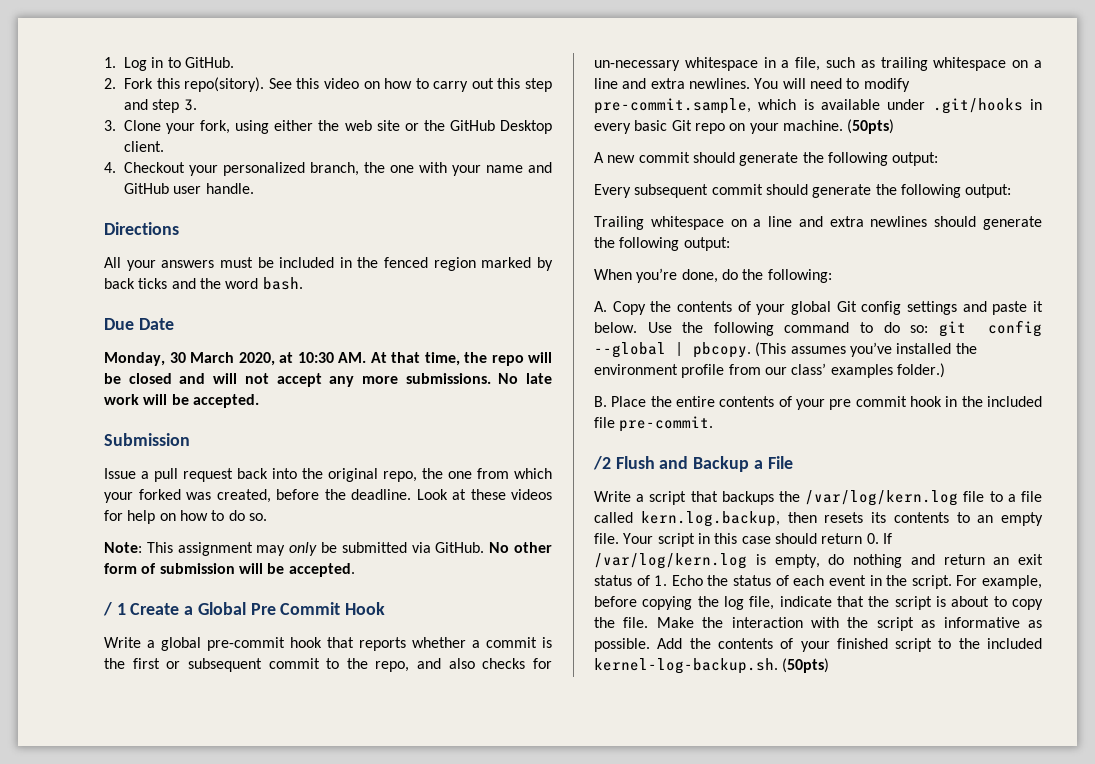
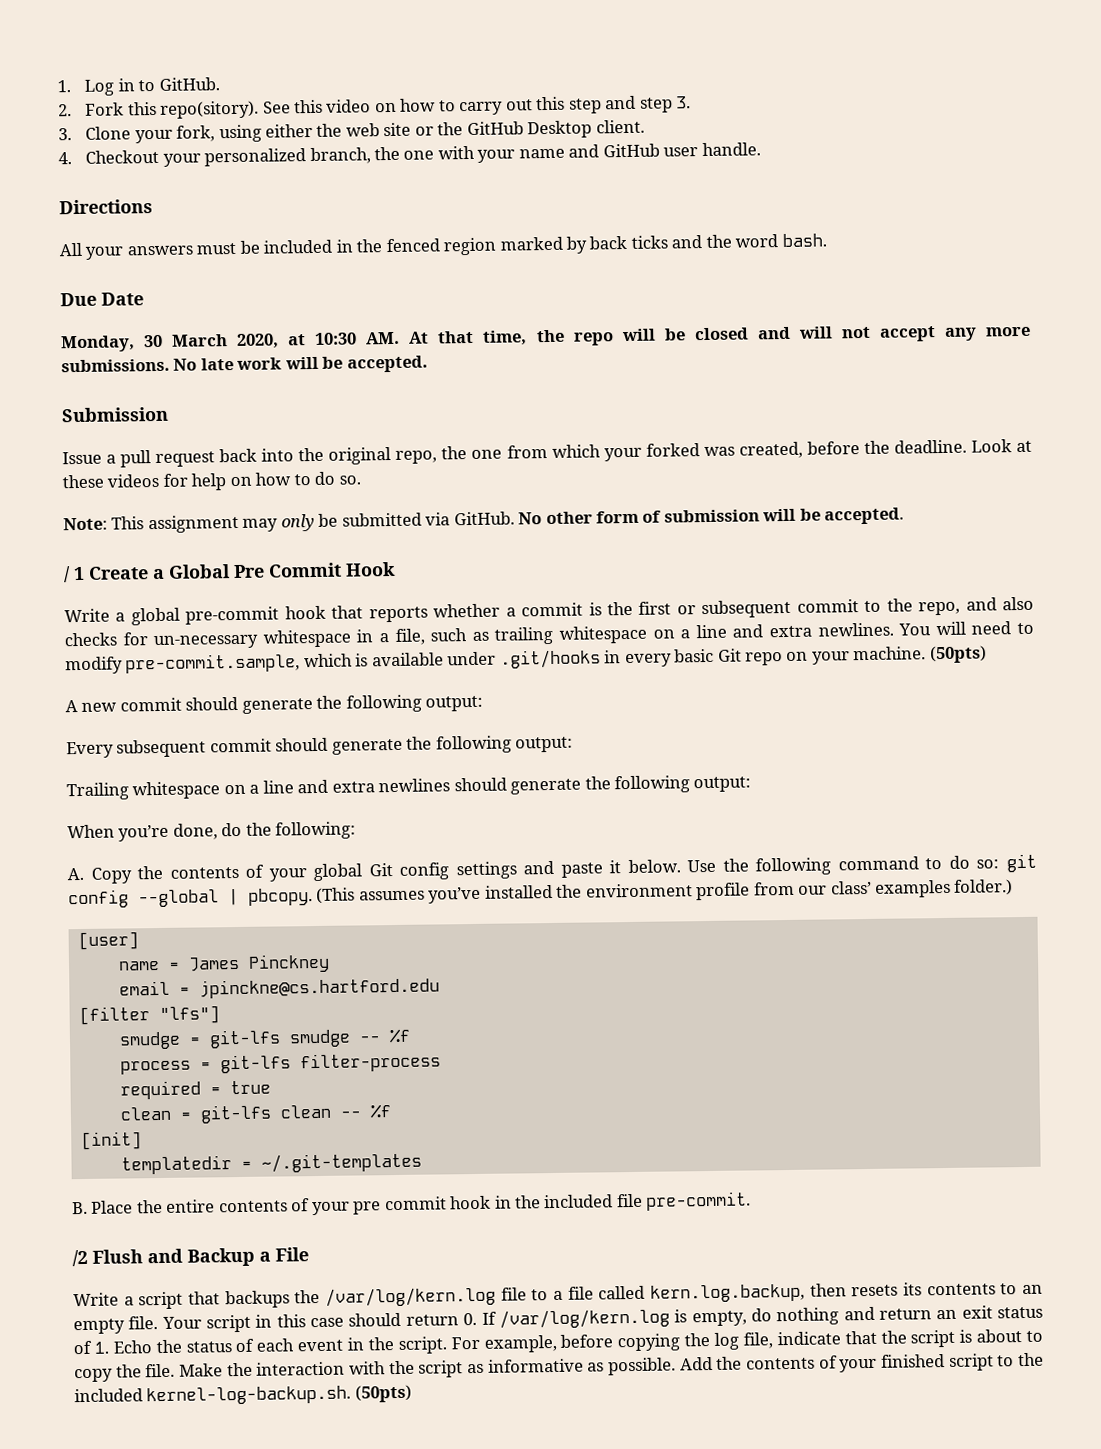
+ [user]
+ name = James Pinckney
+ email = jpinckne@cs.hartford.edu
+ [filter "lfs"]
+ smudge = git-lfs smudge -- %f
+ process = git-lfs filter-process
+ required = true
+ clean = git-lfs clean -- %f
+ [init]
+ templatedir = ~/.git-templates

